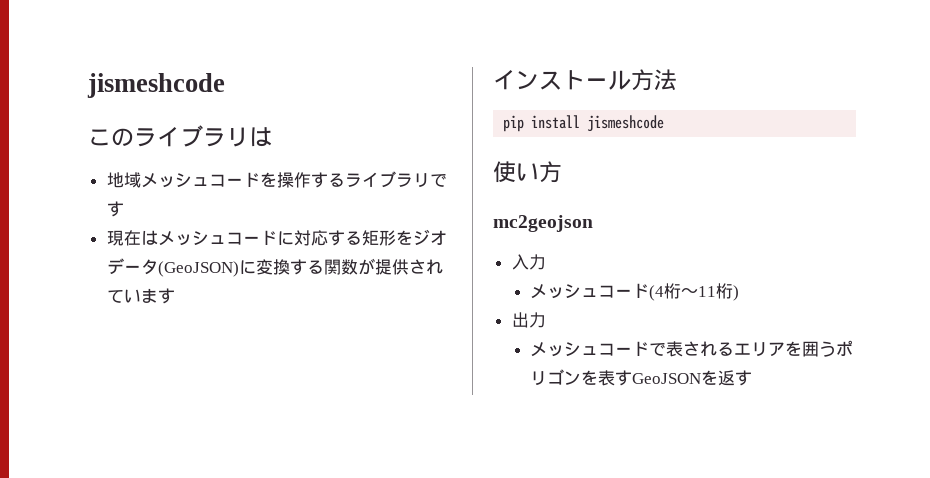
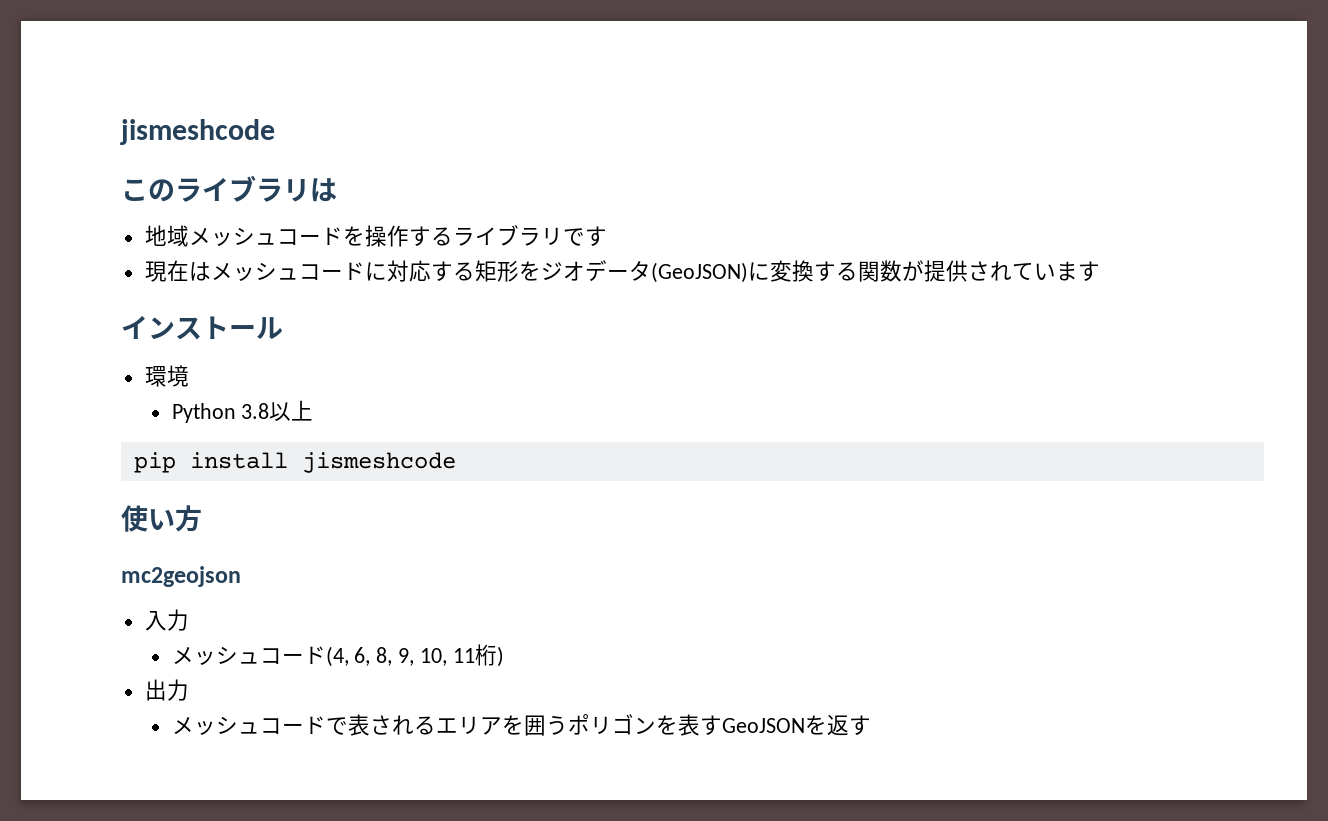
- インストール方法
+ インストール
+ 環境
+ Python 3.8以上
- メッシュコード(4桁〜11桁)
+ メッシュコード(4, 6, 8, 9, 10, 11桁)

